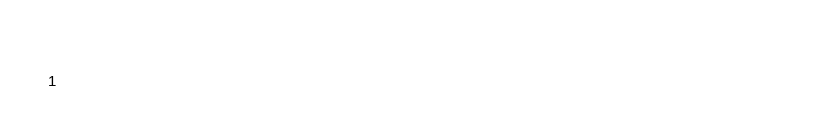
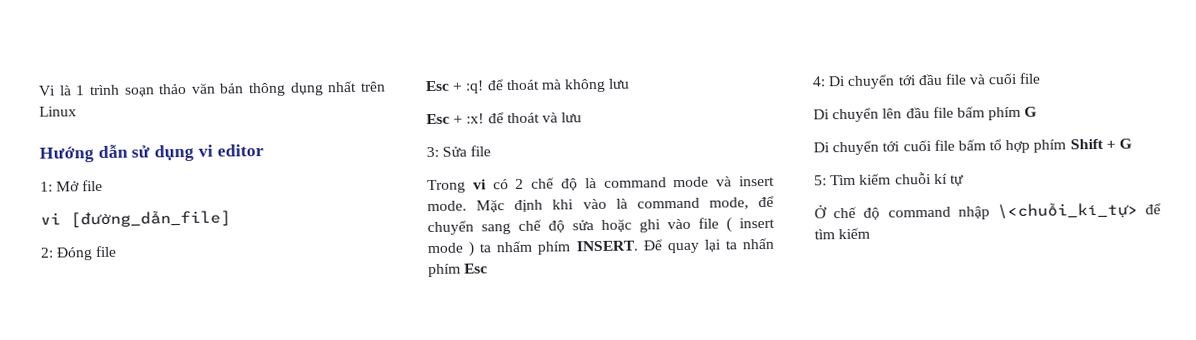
- 1
+ Vi là 1 trình soạn thảo văn bản thông dụng nhất trên Linux
+ Hướng dẫn sử dụng vi editor
+ 1: Mở file
+ vi [đường_dẫn_file]
+ 2: Đóng file
+ Esc + :q! để thoát mà không lưu
+ Esc + :x! để thoát và lưu
+ 3: Sửa file
+ Trong vi có 2 chế độ là command mode và insert mode. Mặc định khi vào là command mode, để chuyển sang chế độ sửa hoặc ghi vào file ( insert mode ) ta nhấm phím INSERT. Để quay lại ta nhấn phím Esc
+ 4: Di chuyển tới đầu file và cuối file
+ Di chuyển lên đầu file bấm phím G
+ Di chuyển tới cuối file bấm tổ hợp phím Shift + G
+ 5: Tìm kiếm chuỗi kí tự
+ Ở chế độ command nhập \<chuỗi_kí_tự> để tìm kiếm

